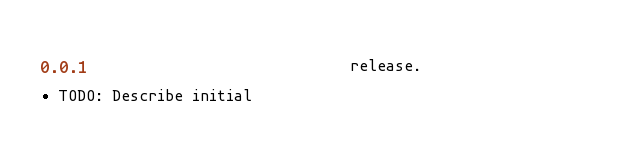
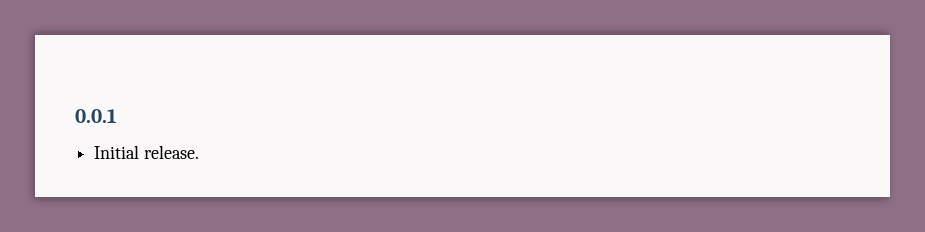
- TODO: Describe initial release.
+ Initial release.

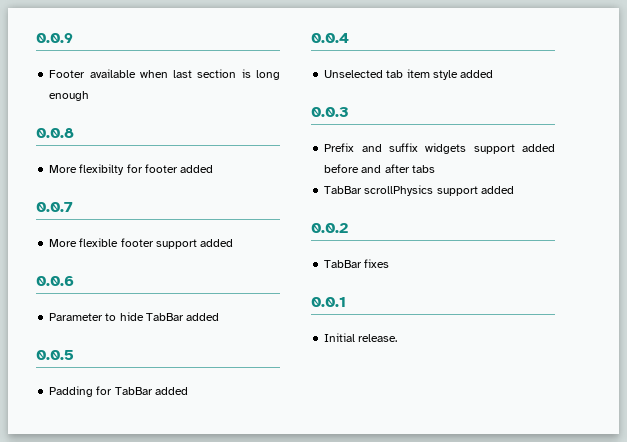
+ 0.0.9
+ Footer available when last section is long enough
+ 0.0.8
+ More flexibilty for footer added
+ 0.0.7
+ More flexible footer support added
+ 0.0.6
+ Parameter to hide TabBar added
+ 0.0.5
+ Padding for TabBar added
+ 0.0.4
+ Unselected tab item style added
+ 0.0.3
+ Prefix and suffix widgets support added before and after tabs
+ TabBar scrollPhysics support added
+ 0.0.2
+ TabBar fixes

